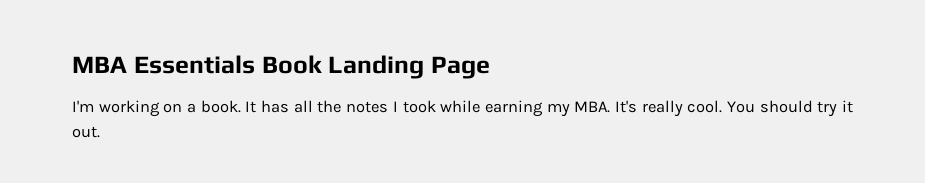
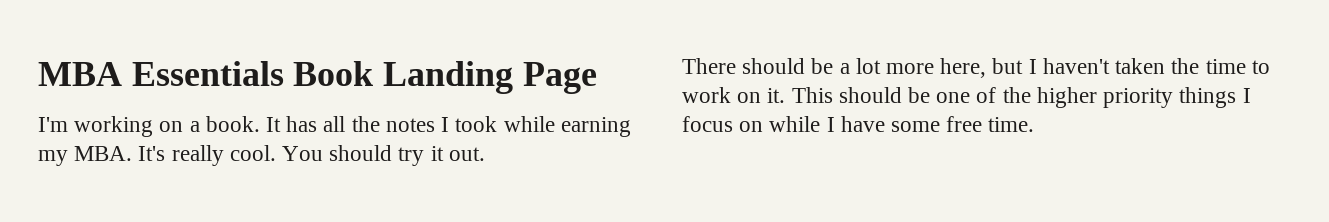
+ There should be a lot more here, but I haven't taken the time to work on it. This should be one of the higher priority things I focus on while I have some free time.

